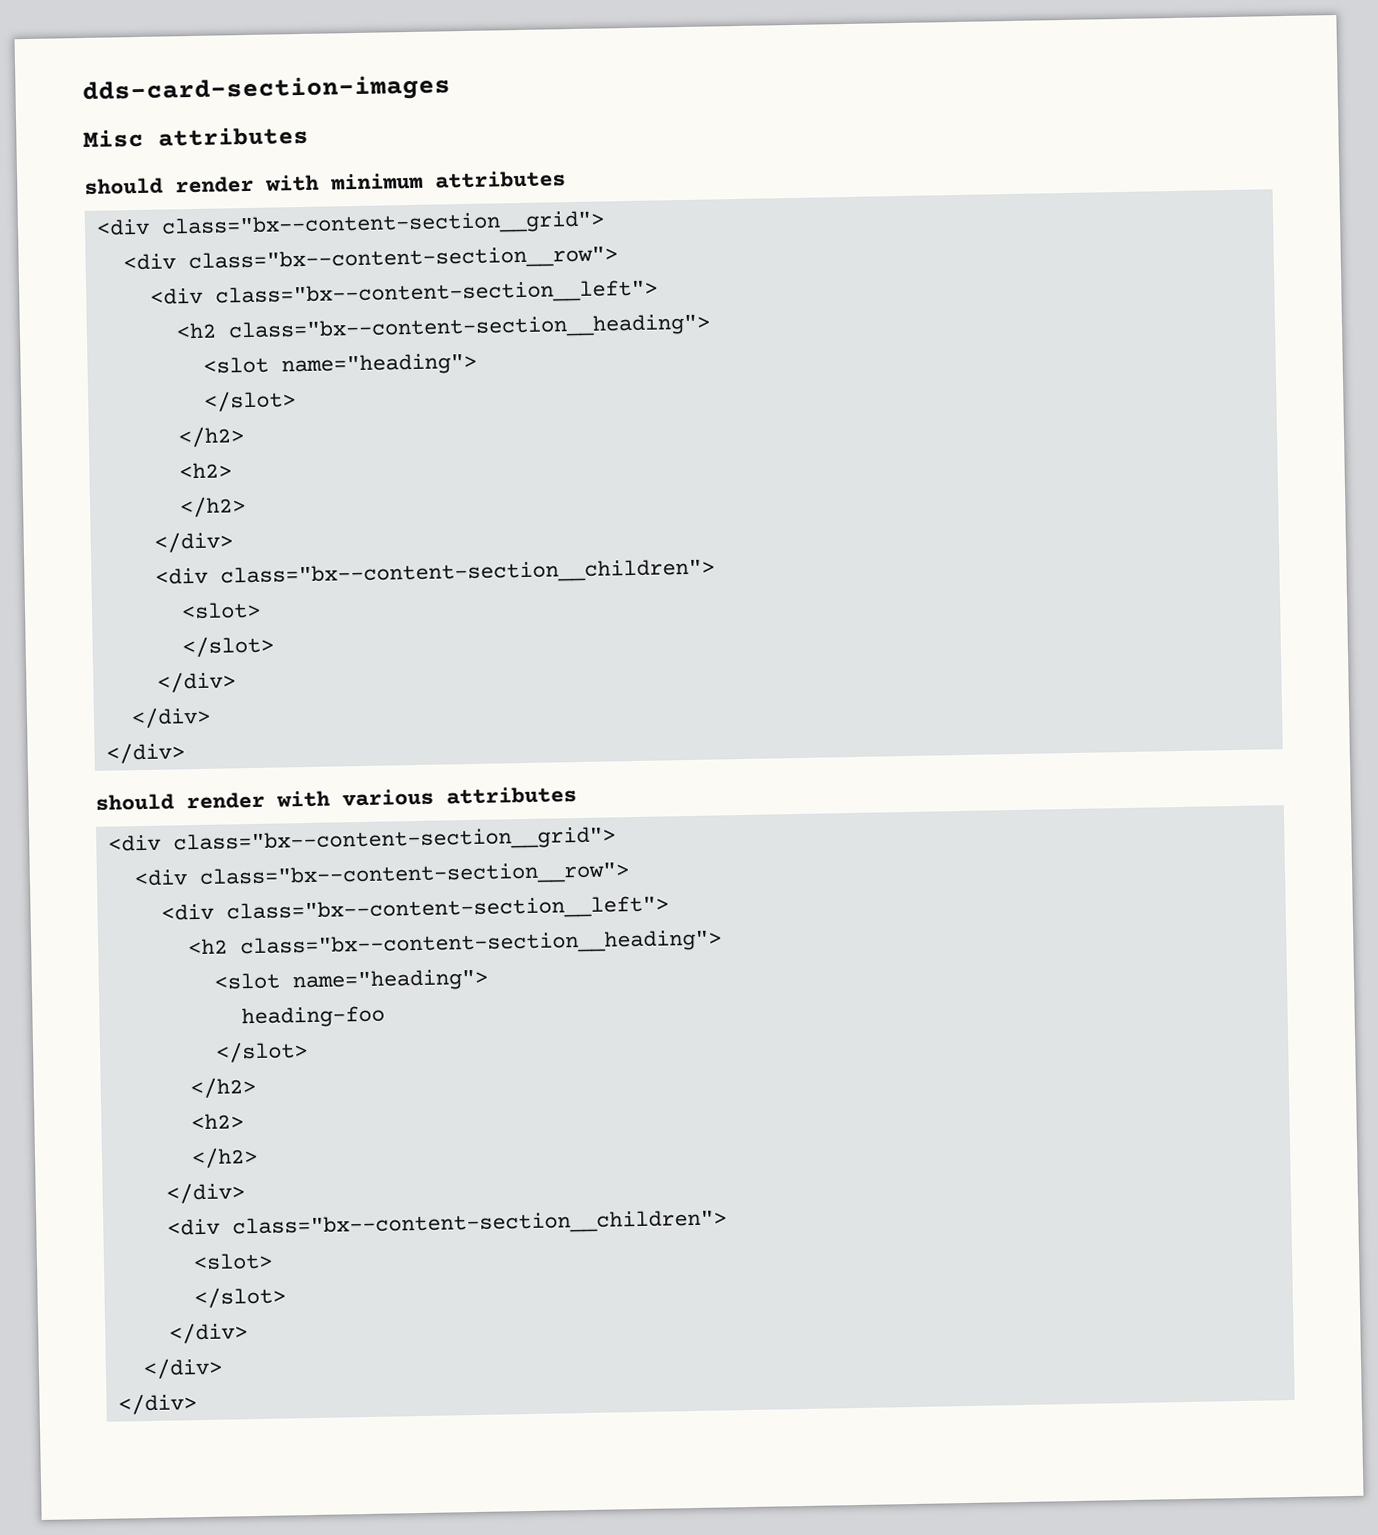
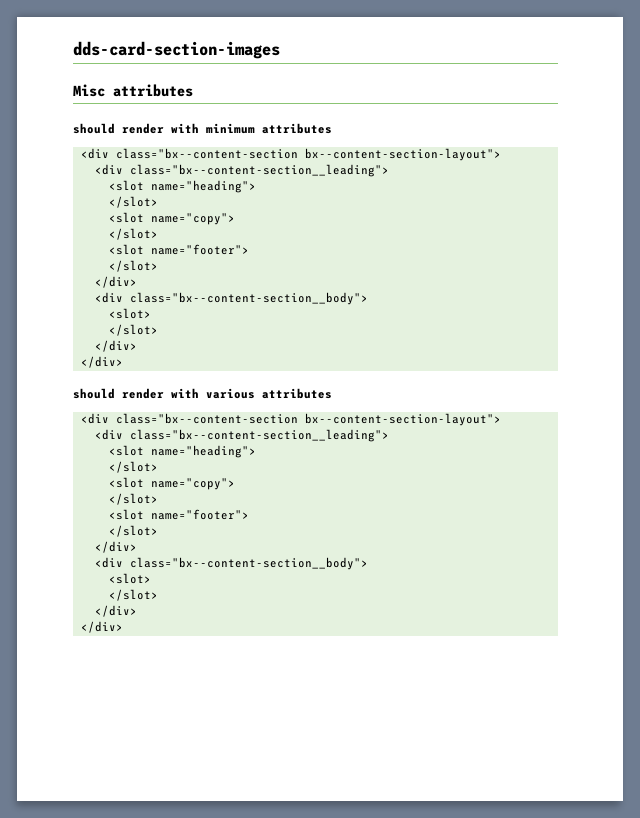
  should render with minimum attributes
- <div class="bx--content-section__grid">
- <div class="bx--content-section__row">
- <div class="bx--content-section__left">
- <h2 class="bx--content-section__heading">
+ <div class="bx--content-section bx--content-section-layout">
+ <div class="bx--content-section__leading">
  <slot name="heading">
  </slot>
- </h2>
- <h2>
- </h2>
+ <slot name="copy">
+ </slot>
+ <slot name="footer">
+ </slot>
  </div>
- <div class="bx--content-section__children">
+ <div class="bx--content-section__body">
  <slot>
  </slot>
- </div>
  should render with various attributes
- <div class="bx--content-section__grid">
- <div class="bx--content-section__row">
- <div class="bx--content-section__left">
- <h2 class="bx--content-section__heading">
+ <div class="bx--content-section bx--content-section-layout">
+ <div class="bx--content-section__leading">
  <slot name="heading">
- heading-foo
  </slot>
- </h2>
- <h2>
- </h2>
+ <slot name="copy">
+ </slot>
+ <slot name="footer">
+ </slot>
  </div>
- <div class="bx--content-section__children">
+ <div class="bx--content-section__body">
  <slot>
  </slot>
- </div>

